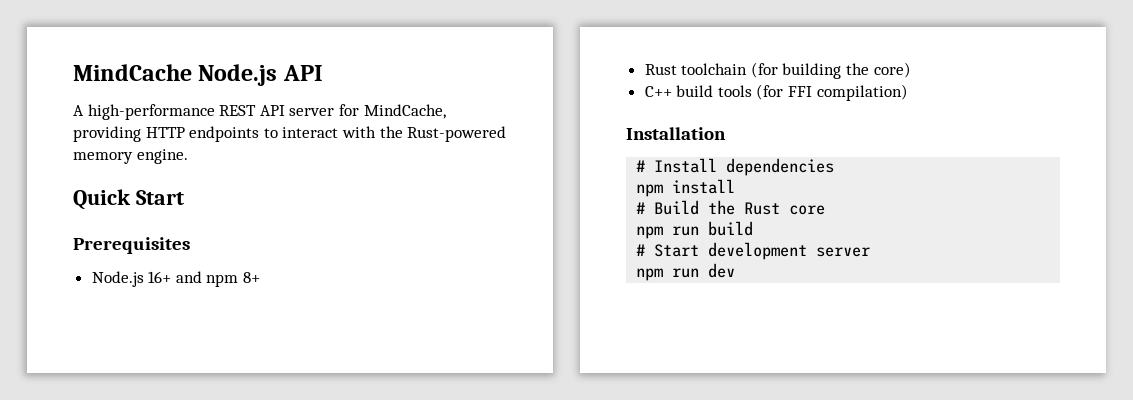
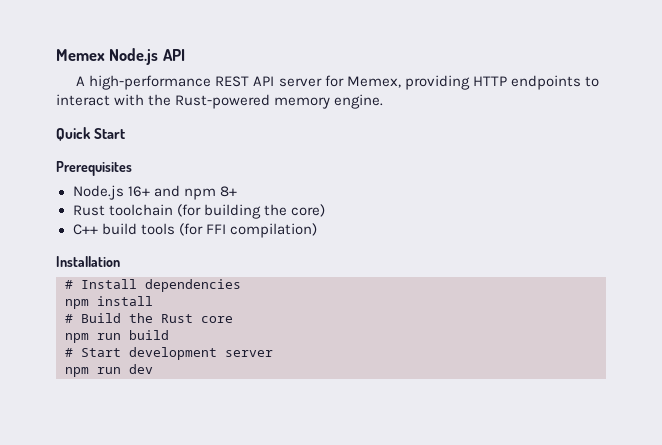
- MindCache Node.js API
+ Memex Node.js API
- A high-performance REST API server for MindCache, providing HTTP endpoints to interact with the Rust-powered memory engine.
+ A high-performance REST API server for Memex, providing HTTP endpoints to interact with the Rust-powered memory engine.

